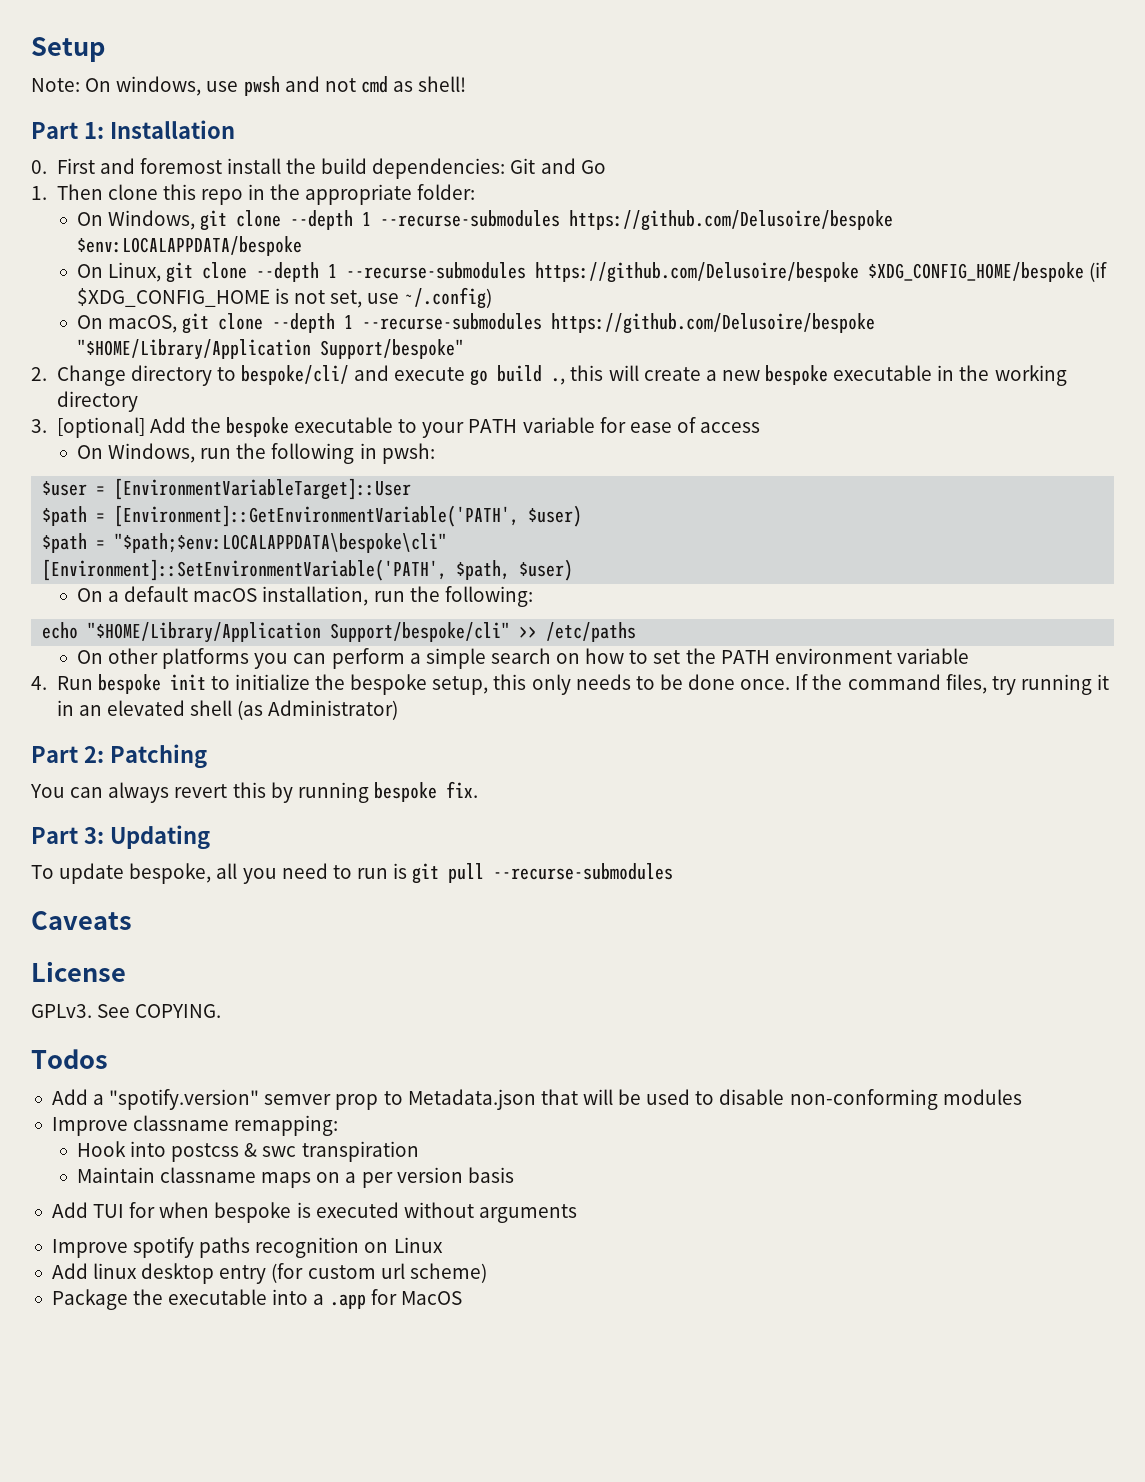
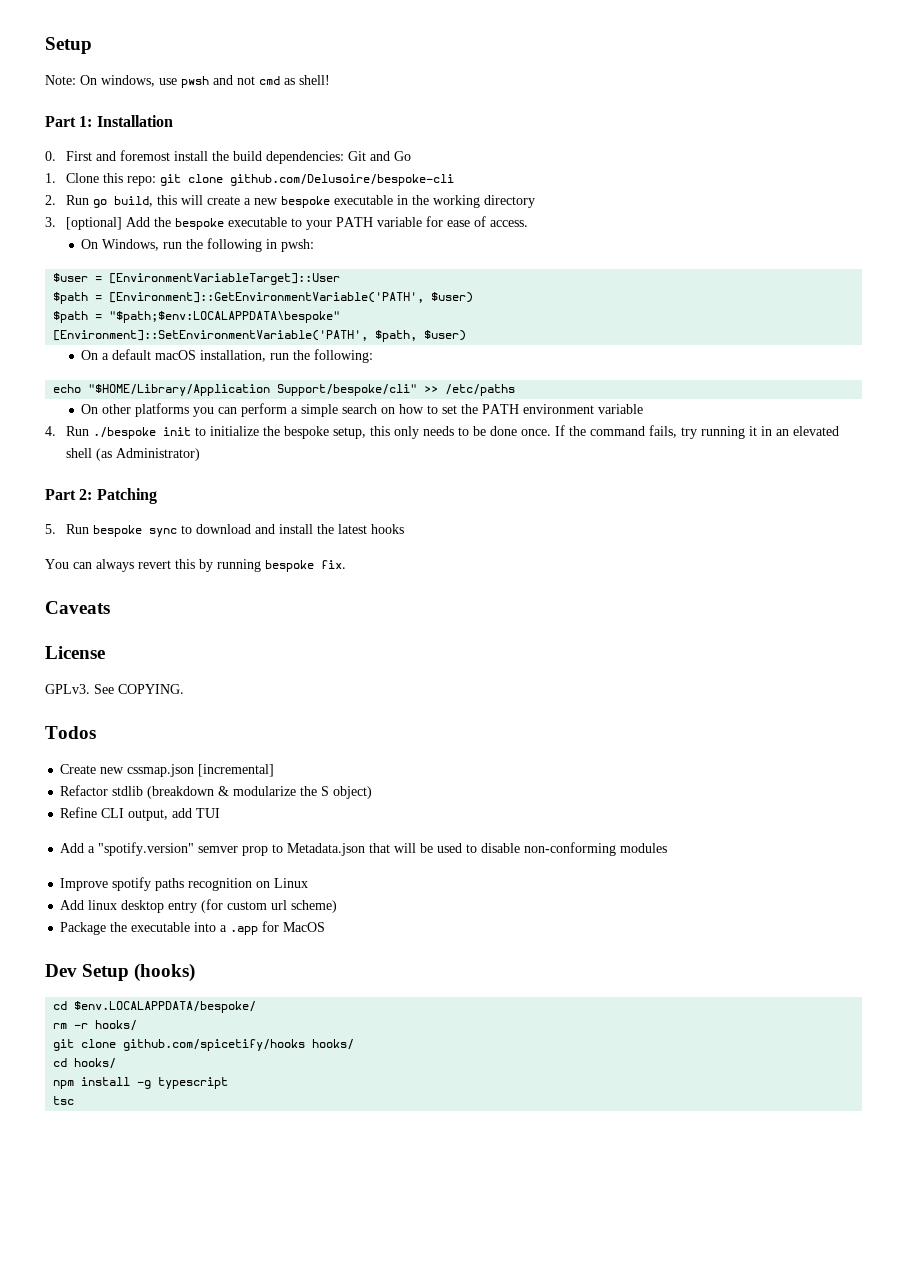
- 1. Then clone this repo in the appropriate folder:
- On Windows, git clone --depth 1 --recurse-submodules https://github.com/Delusoire/bespoke $env:LOCALAPPDATA/bespoke
- On Linux, git clone --depth 1 --recurse-submodules https://github.com/Delusoire/bespoke $XDG_CONFIG_HOME/bespoke (if $XDG_CONFIG_HOME is not set, use ~/.config)
- On macOS, git clone --depth 1 --recurse-submodules https://github.com/Delusoire/bespoke "$HOME/Library/Application Support/bespoke"
- 2. Change directory to bespoke/cli/ and execute go build ., this will create a new bespoke executable in the working directory
+ 1. Clone this repo: git clone github.com/Delusoire/bespoke-cli
+ 2. Run go build, this will create a new bespoke executable in the working directory
- 3. [optional] Add the bespoke executable to your PATH variable for ease of access
+ 3. [optional] Add the bespoke executable to your PATH variable for ease of access.
- $path = "$path;$env:LOCALAPPDATA\bespoke\cli"
+ $path = "$path;$env:LOCALAPPDATA\bespoke"
- 4. Run bespoke init to initialize the bespoke setup, this only needs to be done once.
+ 4. Run ./bespoke init to initialize the bespoke setup, this only needs to be done once.
- If the command files, try running it in an elevated shell (as Administrator)
+ If the command fails, try running it in an elevated shell (as Administrator)
+ 5. Run bespoke sync to download and install the latest hooks
- Part 3: Updating
- To update bespoke, all you need to run is git pull --recurse-submodules
+ Create new cssmap.json [incremental]
+ Refactor stdlib (breakdown & modularize the S object)
+ Refine CLI output, add TUI
- Improve classname remapping:
- Hook into postcss & swc transpiration
- Maintain classname maps on a per version basis
- Add TUI for when bespoke is executed without arguments
+ Dev Setup (hooks)
+ cd $env.LOCALAPPDATA/bespoke/
+ rm -r hooks/
+ git clone github.com/spicetify/hooks hooks/
+ cd hooks/
+ npm install -g typescript
+ tsc

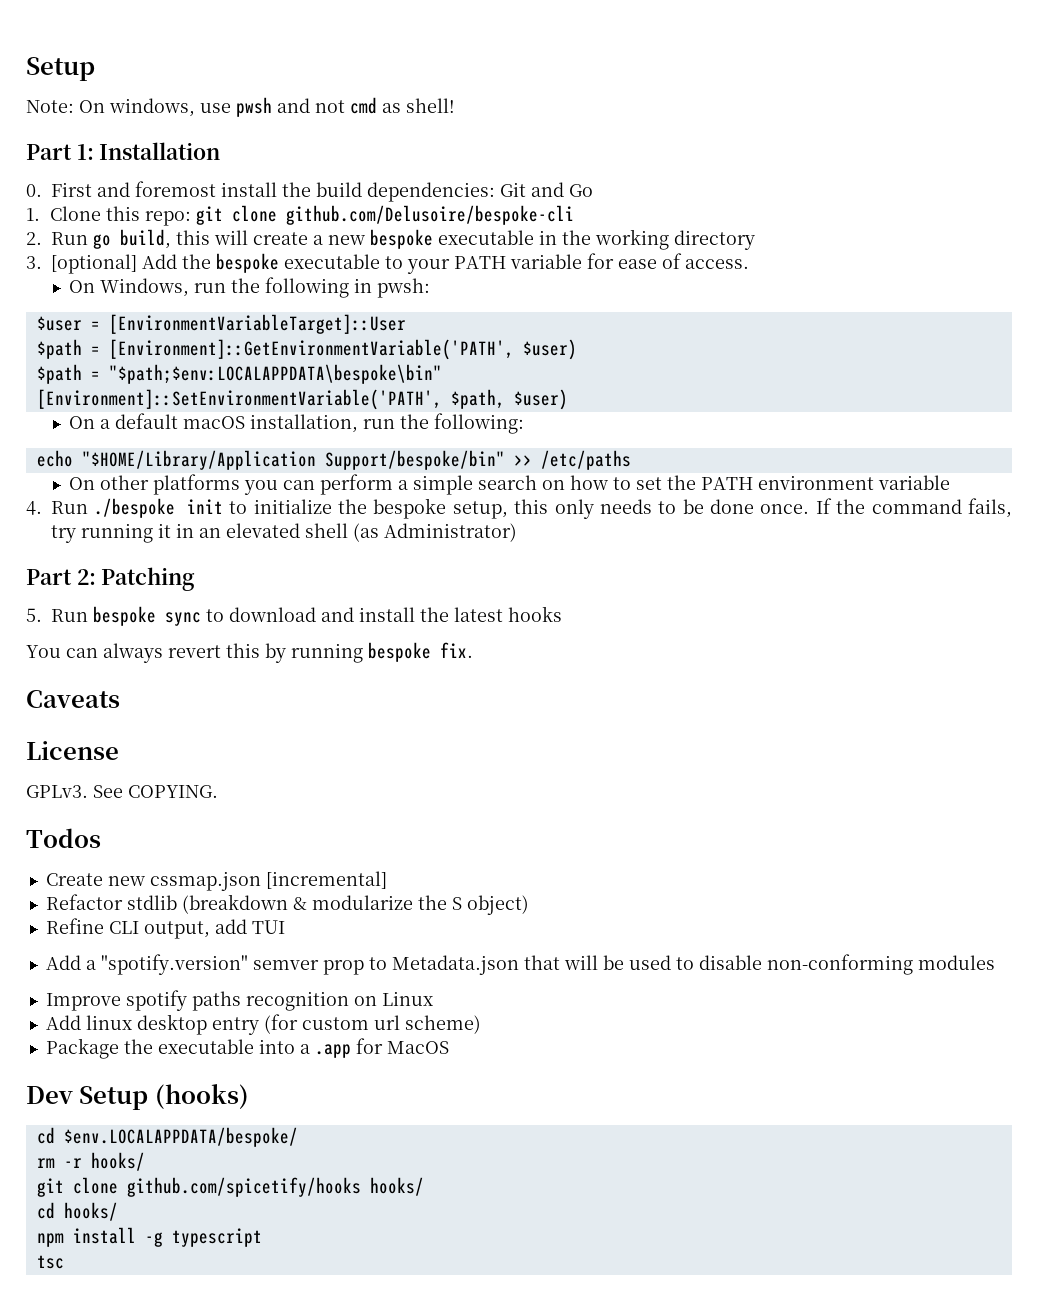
- $path = "$path;$env:LOCALAPPDATA\bespoke"
+ $path = "$path;$env:LOCALAPPDATA\bespoke\bin"
- echo "$HOME/Library/Application Support/bespoke/cli" >> /etc/paths
+ echo "$HOME/Library/Application Support/bespoke/bin" >> /etc/paths

